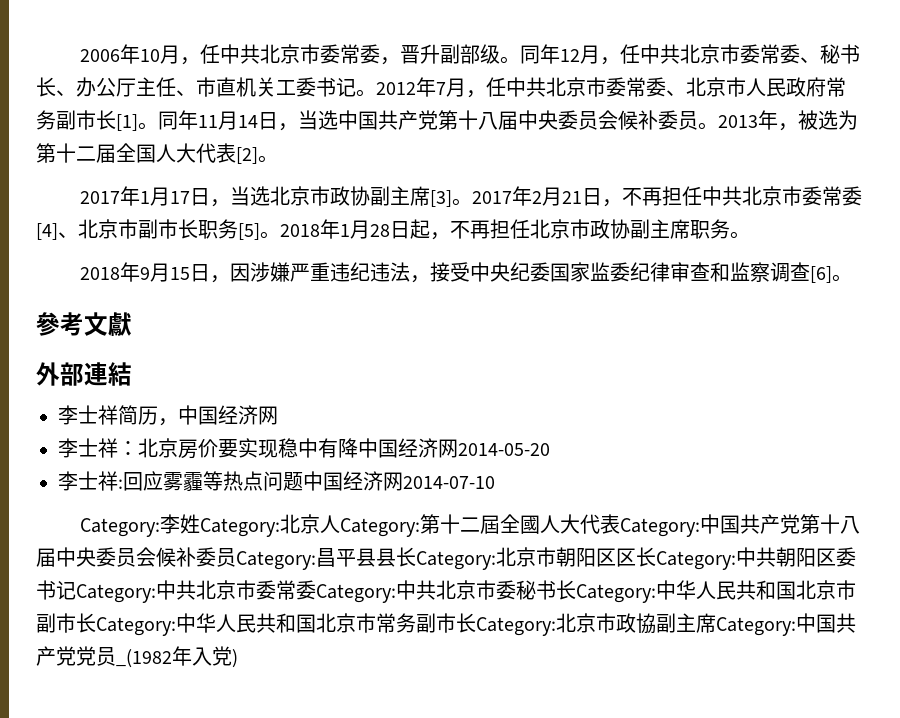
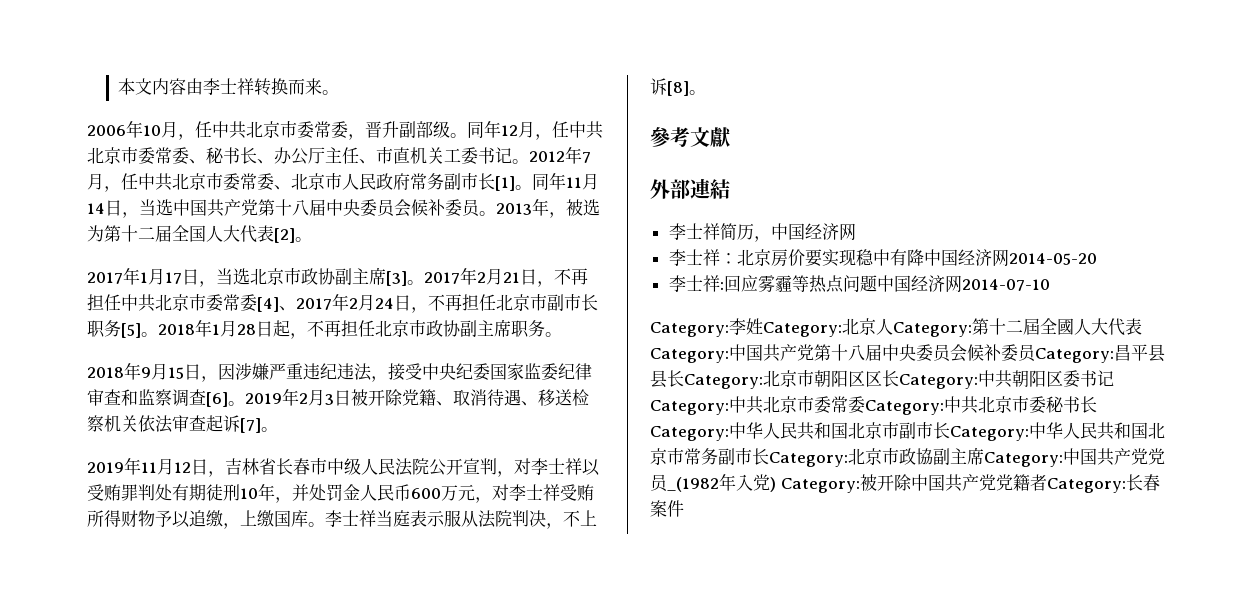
+ 本文内容由李士祥转换而来。
- 2017年2月21日，不再担任中共北京市委常委[4]、北京市副市长职务[5]。
+ 2017年2月21日，不再担任中共北京市委常委[4]、2017年2月24日，不再担任北京市副市长职务[5]。
+ 2019年2月3日被开除党籍、取消待遇、移送检察机关依法审查起诉[7]。
+ 2019年11月12日，吉林省长春市中级人民法院公开宣判，对李士祥以受贿罪判处有期徒刑10年，并处罚金人民币600万元，对李士祥受贿所得财物予以追缴，上缴国库。李士祥当庭表示服从法院判决，不上诉[8]。
- 中国共产党党员_(1982年入党)
+ 中国共产党党员_(1982年入党) Category:被开除中国共产党党籍者Category:长春案件

